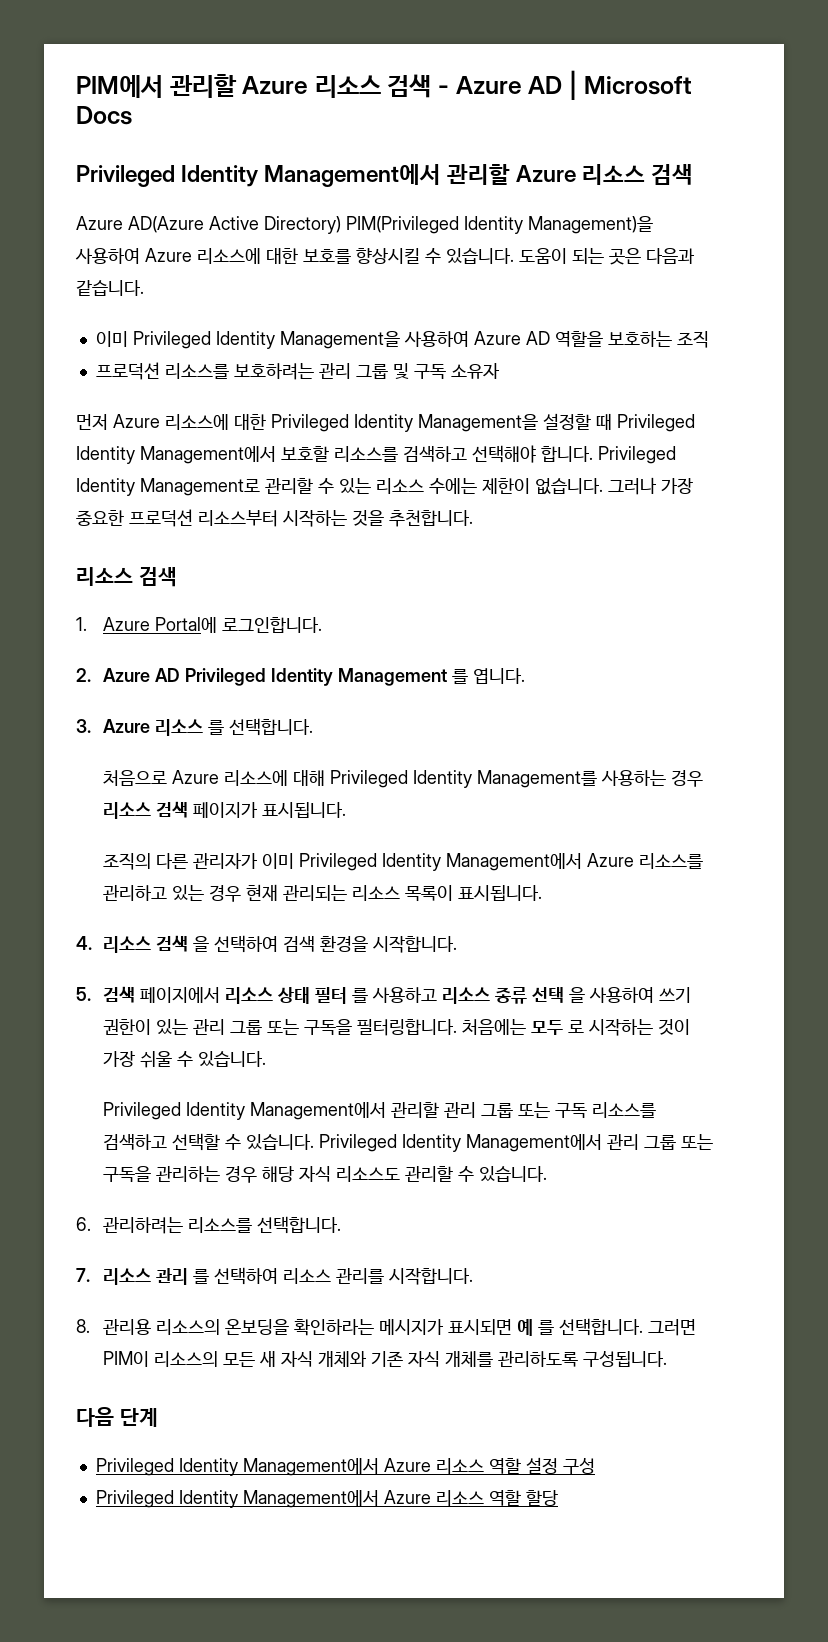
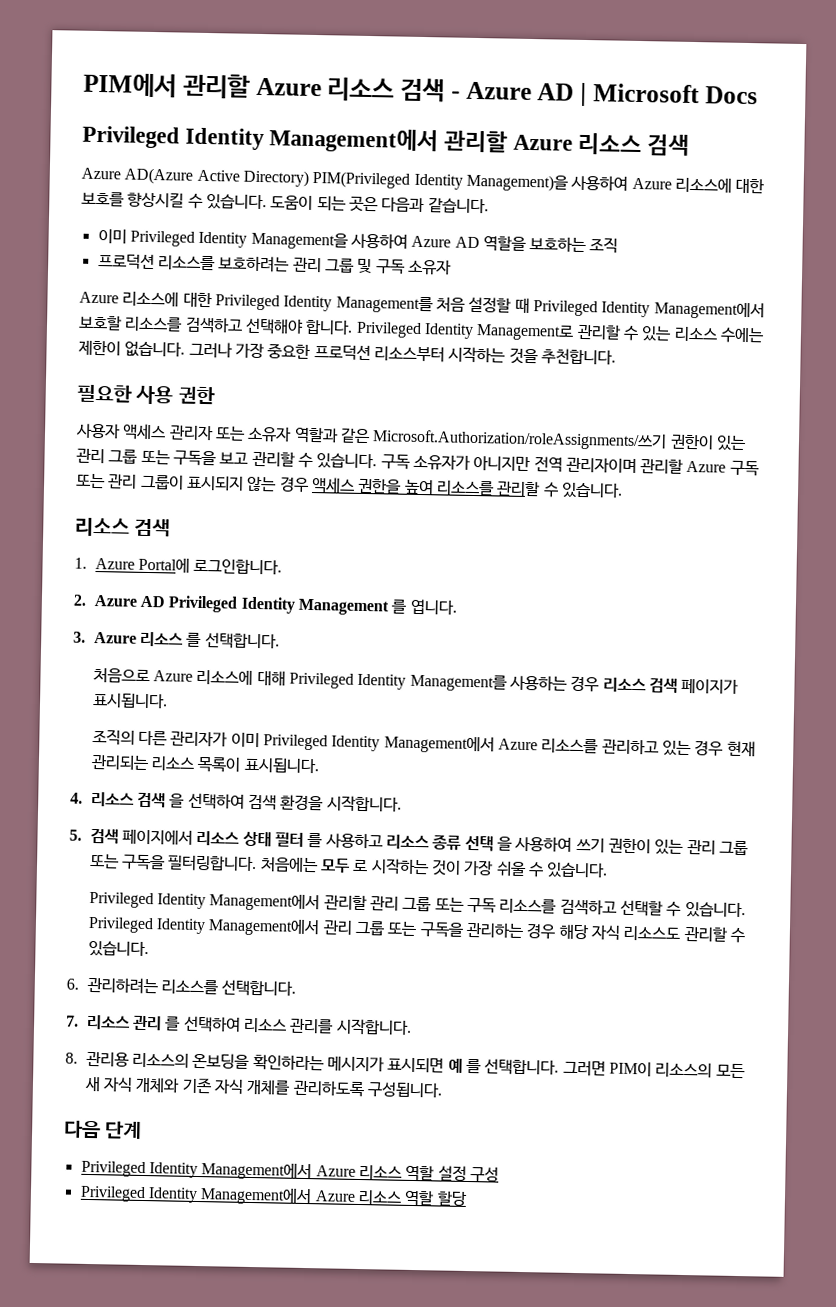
- 먼저 Azure 리소스에 대한 Privileged Identity Management을 설정할 때 Privileged Identity Management에서 보호할 리소스를 검색하고 선택해야 합니다.
+ Azure 리소스에 대한 Privileged Identity Management를 처음 설정할 때 Privileged Identity Management에서 보호할 리소스를 검색하고 선택해야 합니다.
+ 필요한 사용 권한
+ 사용자 액세스 관리자 또는 소유자 역할과 같은 Microsoft.Authorization/roleAssignments/쓰기 권한이 있는 관리 그룹 또는 구독을 보고 관리할 수 있습니다. 구독 소유자가 아니지만 전역 관리자이며 관리할 Azure 구독 또는 관리 그룹이 표시되지 않는 경우 액세스 권한을 높여 리소스를 관리할 수 있습니다.

